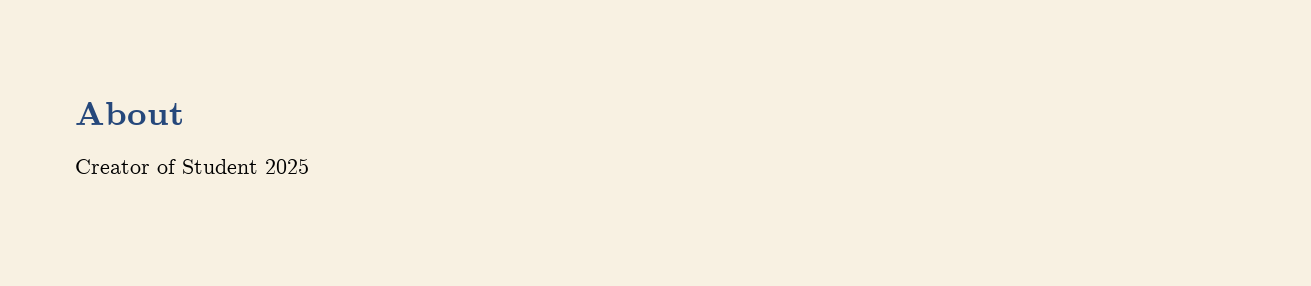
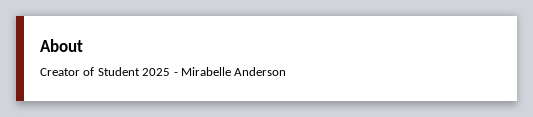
- Creator of Student 2025
+ Creator of Student 2025 - Mirabelle Anderson

